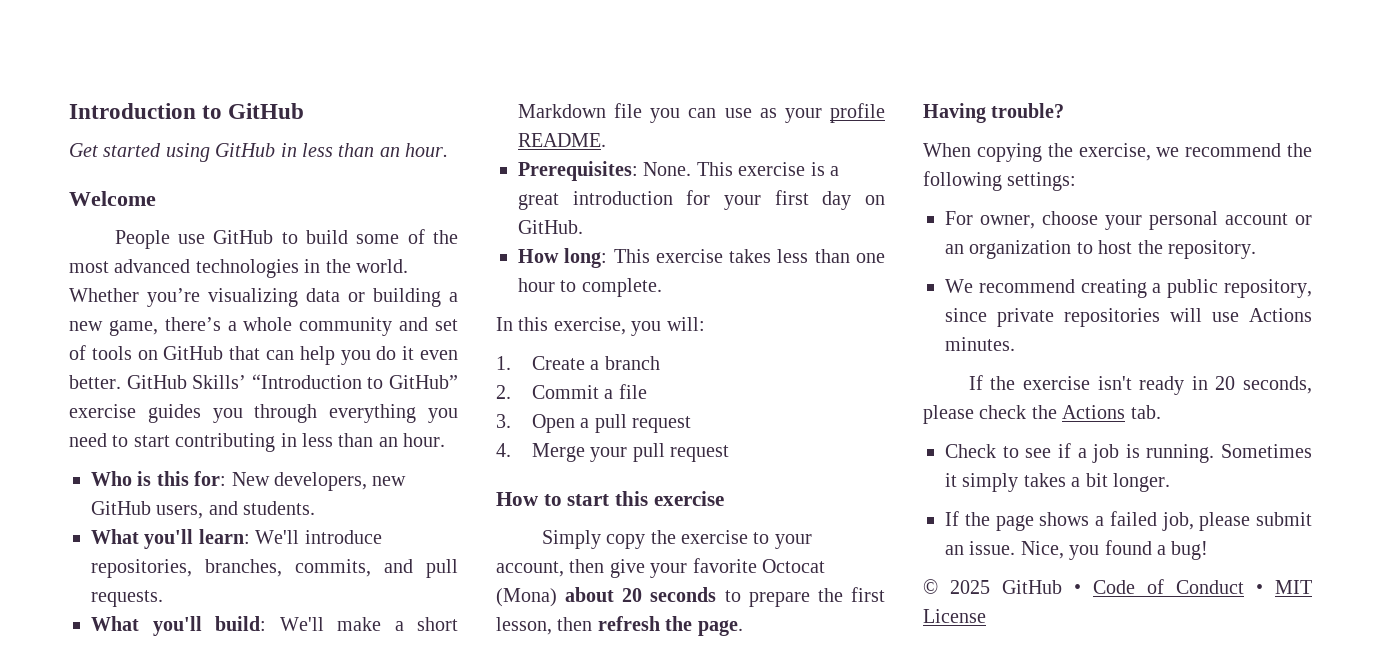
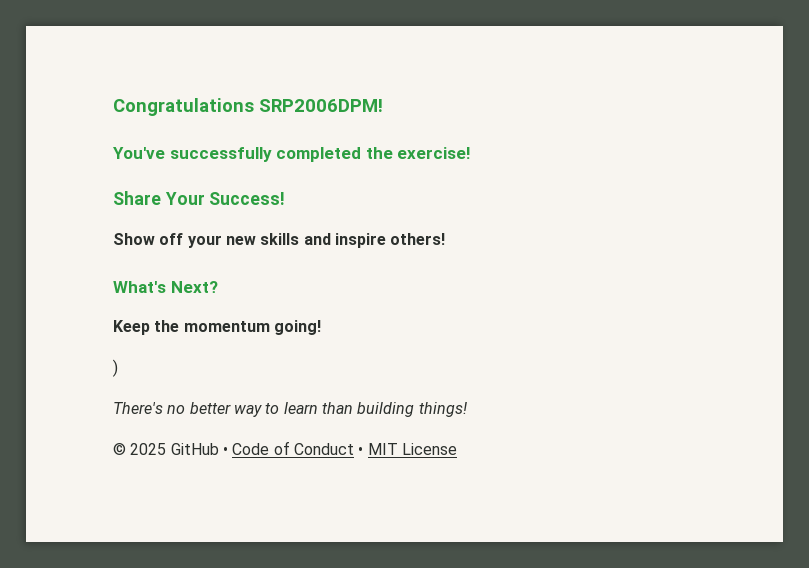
- Introduction to GitHub
- Get started using GitHub in less than an hour.
- Welcome
- People use GitHub to build some of the most advanced technologies in the world. Whether you’re visualizing data or building a new game, there’s a whole community and set of tools on GitHub that can help you do it even better. GitHub Skills’ “Introduction to GitHub” exercise guides you through everything you need to start contributing in less than an hour.
- Who is this for: New developers, new GitHub users, and students.
- What you'll learn: We'll introduce repositories, branches, commits, and pull requests.
- What you'll build: We'll make a short Markdown file you can use as your profile README.
- Prerequisites: None. This exercise is a great introduction for your first day on GitHub.
- How long: This exercise takes less than one hour to complete.
- In this exercise, you will:
- 1. Create a branch
- 2. Commit a file
- 3. Open a pull request
- 4. Merge your pull request
- How to start this exercise
- Simply copy the exercise to your account, then give your favorite Octocat (Mona) about 20 seconds to prepare the first lesson, then refresh the page.
- Having trouble?
- When copying the exercise, we recommend the following settings:
- For owner, choose your personal account or an organization to host the repository.
- We recommend creating a public repository, since private repositories will use Actions minutes.
- If the exercise isn't ready in 20 seconds, please check the Actions tab.
- Check to see if a job is running. Sometimes it simply takes a bit longer.
- If the page shows a failed job, please submit an issue. Nice, you found a bug!
+ Congratulations SRP2006DPM!
+ You've successfully completed the exercise!
+ Share Your Success!
+ Show off your new skills and inspire others!
+ What's Next?
+ Keep the momentum going!
+ )
+ There's no better way to learn than building things!

